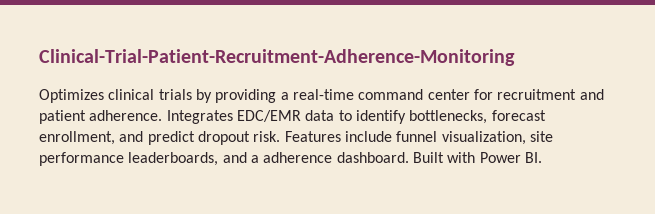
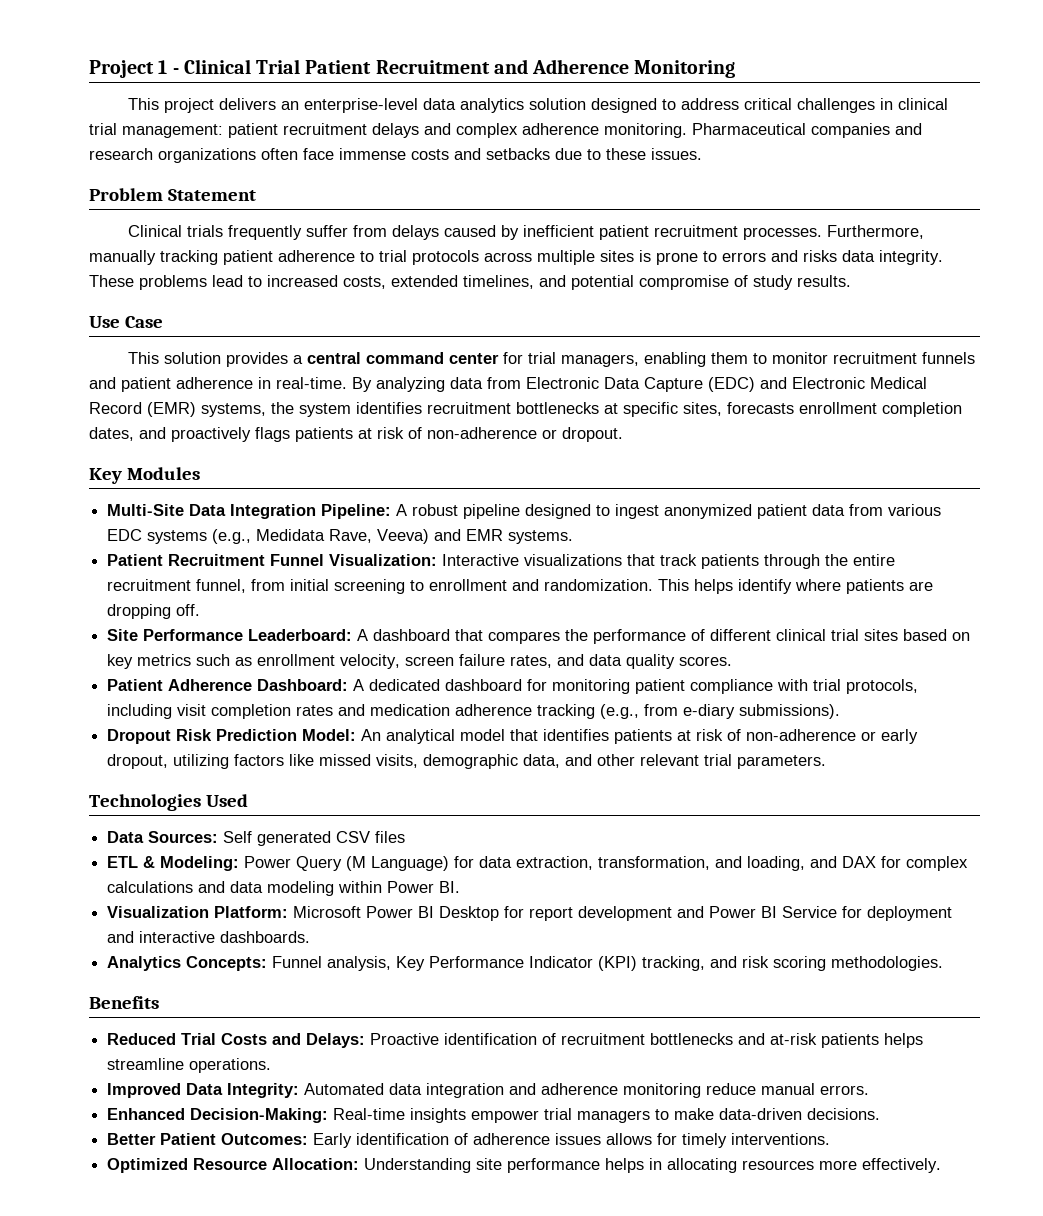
- Clinical-Trial-Patient-Recruitment-Adherence-Monitoring
- Optimizes clinical trials by providing a real-time command center for recruitment and patient adherence. Integrates EDC/EMR data to identify bottlenecks, forecast enrollment, and predict dropout risk. Features include funnel visualization, site performance leaderboards, and a adherence dashboard. Built with Power BI.
+ Project 1 - Clinical Trial Patient Recruitment and Adherence Monitoring
+ This project delivers an enterprise-level data analytics solution designed to address critical challenges in clinical trial management: patient recruitment delays and complex adherence monitoring. Pharmaceutical companies and research organizations often face immense costs and setbacks due to these issues.
+ Problem Statement
+ Clinical trials frequently suffer from delays caused by inefficient patient recruitment processes. Furthermore, manually tracking patient adherence to trial protocols across multiple sites is prone to errors and risks data integrity. These problems lead to increased costs, extended timelines, and potential compromise of study results.
+ Use Case
+ This solution provides a central command center for trial managers, enabling them to monitor recruitment funnels and patient adherence in real-time. By analyzing data from Electronic Data Capture (EDC) and Electronic Medical Record (EMR) systems, the system identifies recruitment bottlenecks at specific sites, forecasts enrollment completion dates, and proactively flags patients at risk of non-adherence or dropout.
+ Key Modules
+ Multi-Site Data Integration Pipeline: A robust pipeline designed to ingest anonymized patient data from various EDC systems (e.g., Medidata Rave, Veeva) and EMR systems.
+ Patient Recruitment Funnel Visualization: Interactive visualizations that track patients through the entire recruitment funnel, from initial screening to enrollment and randomization. This helps identify where patients are dropping off.
+ Site Performance Leaderboard: A dashboard that compares the performance of different clinical trial sites based on key metrics such as enrollment velocity, screen failure rates, and data quality scores.
+ Patient Adherence Dashboard: A dedicated dashboard for monitoring patient compliance with trial protocols, including visit completion rates and medication adherence tracking (e.g., from e-diary submissions).
+ Dropout Risk Prediction Model: An analytical model that identifies patients at risk of non-adherence or early dropout, utilizing factors like missed visits, demographic data, and other relevant trial parameters.
+ Technologies Used
+ Data Sources: Self generated CSV files
+ ETL & Modeling: Power Query (M Language) for data extraction, transformation, and loading, and DAX for complex calculations and data modeling within Power BI.
+ Visualization Platform: Microsoft Power BI Desktop for report development and Power BI Service for deployment and interactive dashboards.
+ Analytics Concepts: Funnel analysis, Key Performance Indicator (KPI) tracking, and risk scoring methodologies.
+ Benefits
+ Reduced Trial Costs and Delays: Proactive identification of recruitment bottlenecks and at-risk patients helps streamline operations.
+ Improved Data Integrity: Automated data integration and adherence monitoring reduce manual errors.
+ Enhanced Decision-Making: Real-time insights empower trial managers to make data-driven decisions.
+ Better Patient Outcomes: Early identification of adherence issues allows for timely interventions.
+ Optimized Resource Allocation: Understanding site performance helps in allocating resources more effectively.

